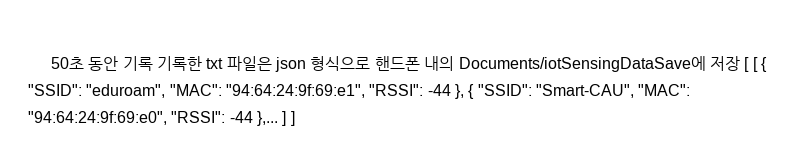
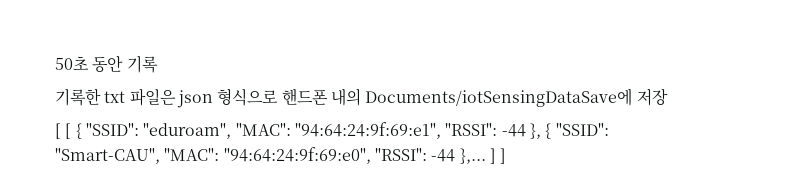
- 50초 동안 기록 기록한 txt 파일은 json 형식으로 핸드폰 내의 Documents/iotSensingDataSave에 저장 [ [ { "SSID": "eduroam", "MAC": "94:64:24:9f:69:e1", "RSSI": -44 }, { "SSID": "Smart-CAU", "MAC": "94:64:24:9f:69:e0", "RSSI": -44 },... ] ]
+ 50초 동안 기록
+ 기록한 txt 파일은 json 형식으로 핸드폰 내의 Documents/iotSensingDataSave에 저장
+ [ [ { "SSID": "eduroam", "MAC": "94:64:24:9f:69:e1", "RSSI": -44 }, { "SSID": "Smart-CAU", "MAC": "94:64:24:9f:69:e0", "RSSI": -44 },... ] ]

